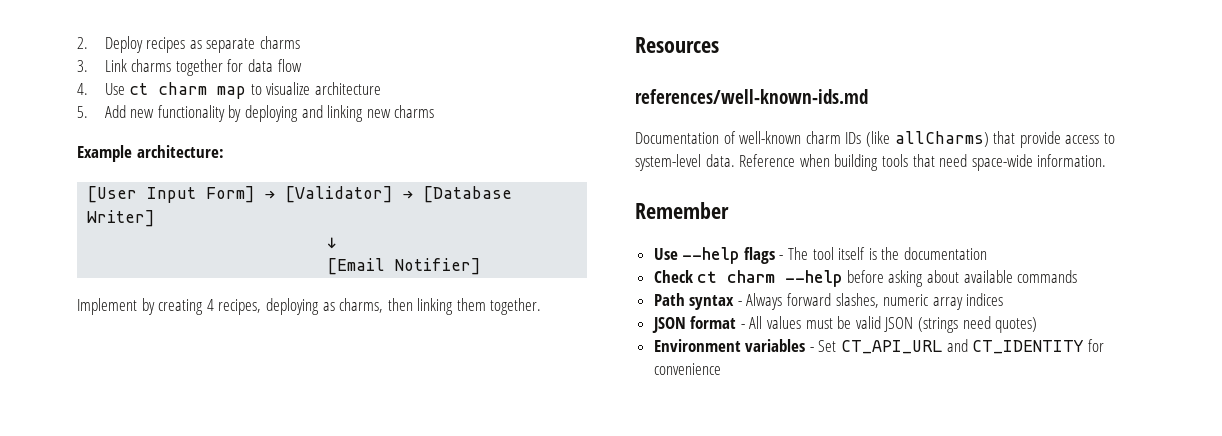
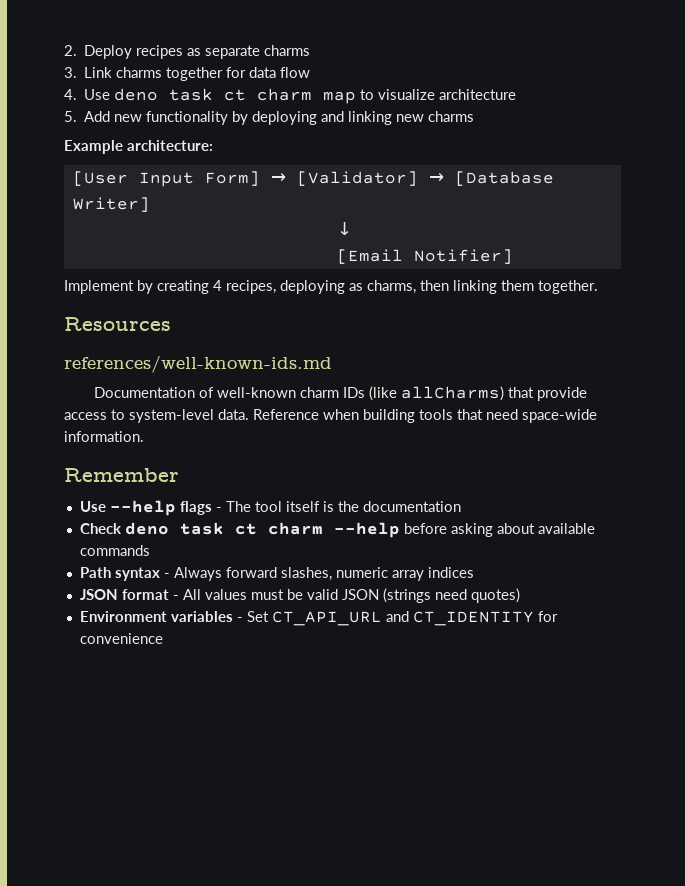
- 4. Use ct charm map to visualize architecture
+ 4. Use deno task ct charm map to visualize architecture
- Check ct charm --help before asking about available commands
+ Check deno task ct charm --help before asking about available commands

